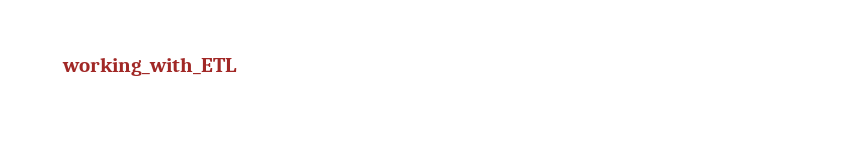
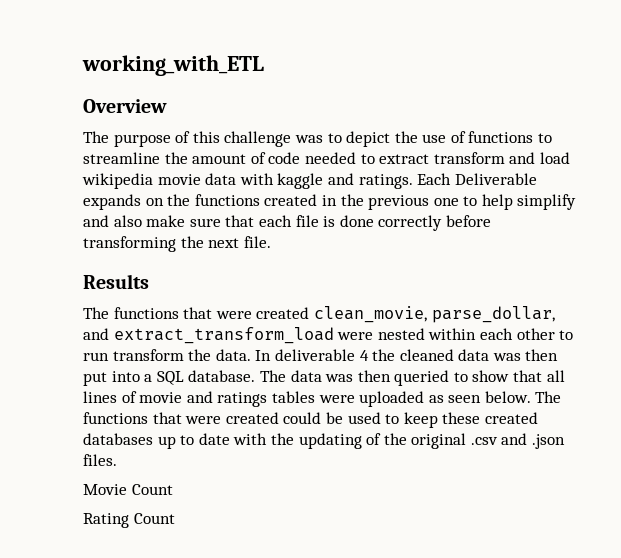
+ Overview
+ The purpose of this challenge was to depict the use of functions to streamline the amount of code needed to extract transform and load wikipedia movie data with kaggle and ratings. Each Deliverable expands on the functions created in the previous one to help simplify and also make sure that each file is done correctly before transforming the next file.
+ Results
+ The functions that were created clean_movie, parse_dollar, and extract_transform_load were nested within each other to run transform the data. In deliverable 4 the cleaned data was then put into a SQL database. The data was then queried to show that all lines of movie and ratings tables were uploaded as seen below. The functions that were created could be used to keep these created databases up to date with the updating of the original .csv and .json files.
+ Movie Count
+ Rating Count

